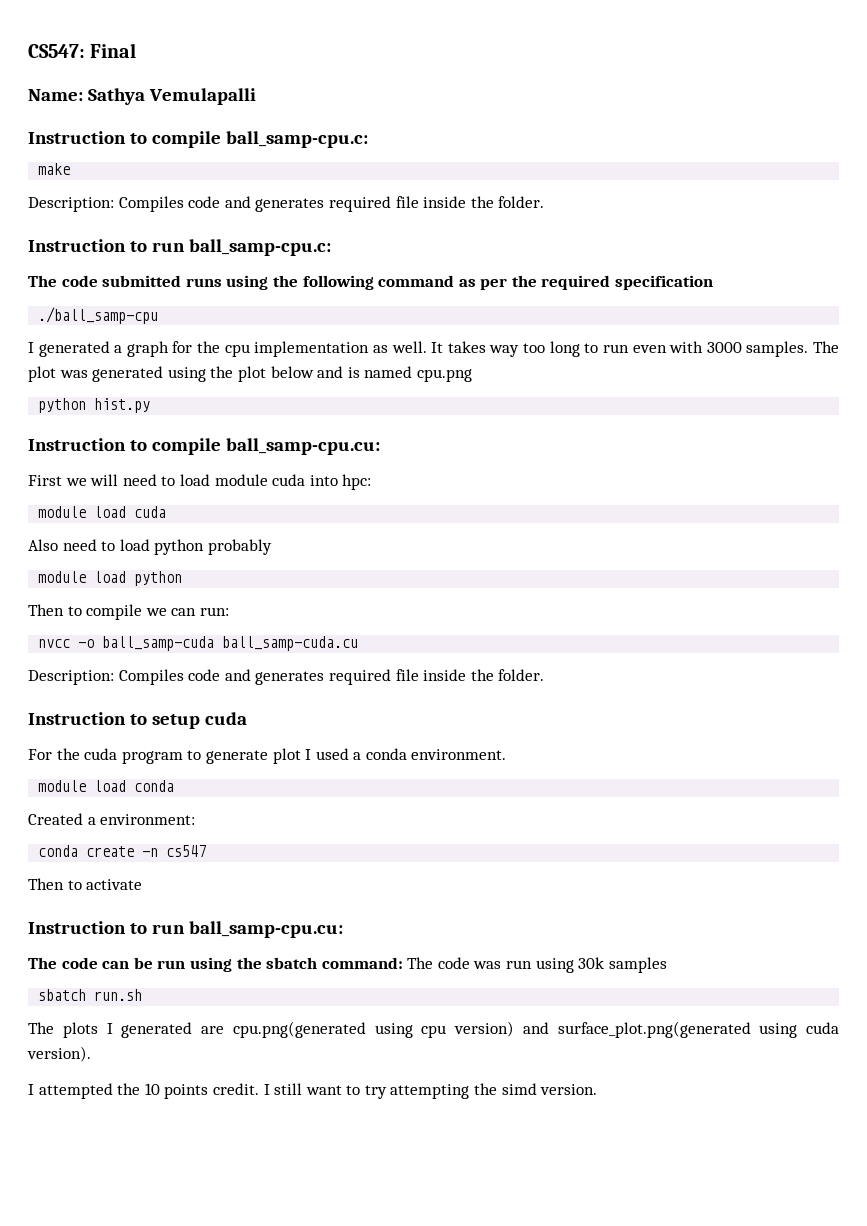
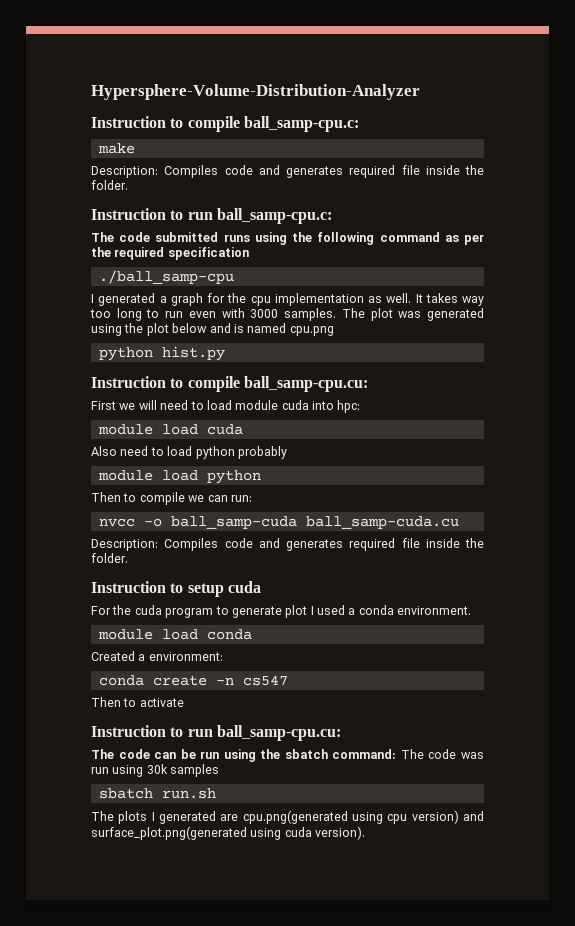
- CS547: Final
- Name: Sathya Vemulapalli
+ Hypersphere-Volume-Distribution-Analyzer
- I attempted the 10 points credit. I still want to try attempting the simd version.

